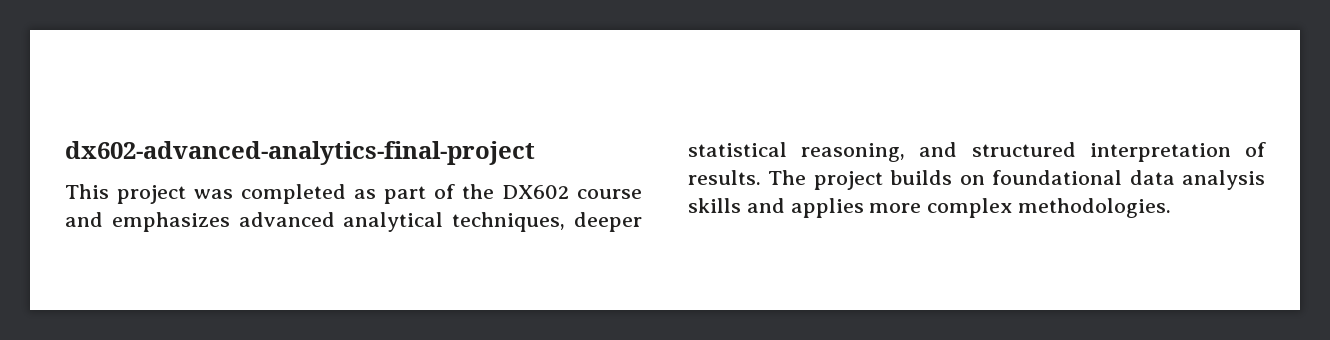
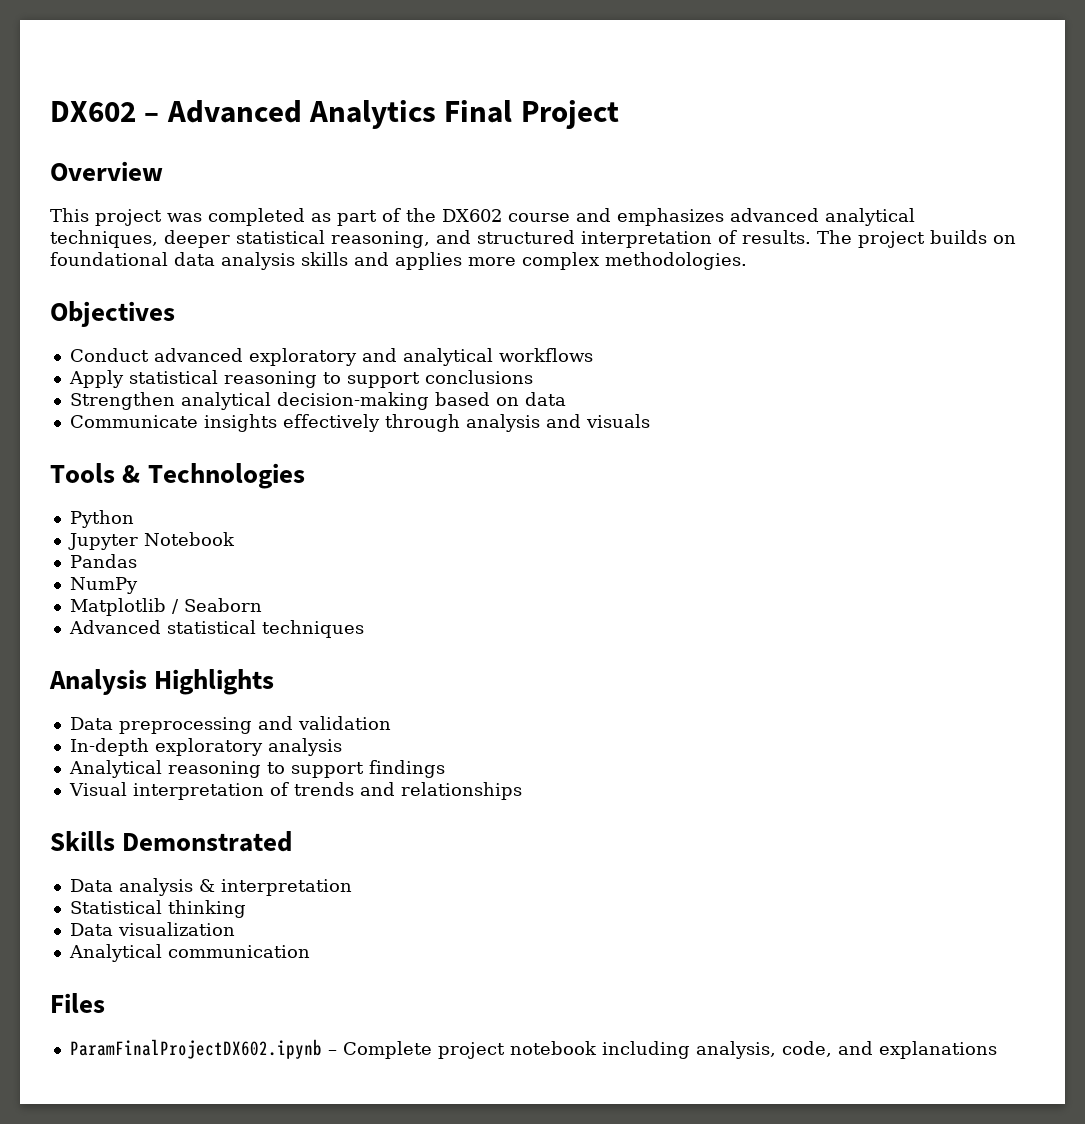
- dx602-advanced-analytics-final-project
+ DX602 – Advanced Analytics Final Project
+ Overview
+ Objectives
+ Conduct advanced exploratory and analytical workflows
+ Apply statistical reasoning to support conclusions
+ Strengthen analytical decision-making based on data
+ Communicate insights effectively through analysis and visuals
+ Tools & Technologies
+ Python
+ Jupyter Notebook
+ Pandas
+ NumPy
+ Matplotlib / Seaborn
+ Advanced statistical techniques
+ Analysis Highlights
+ Data preprocessing and validation
+ In-depth exploratory analysis
+ Analytical reasoning to support findings
+ Visual interpretation of trends and relationships
+ Skills Demonstrated
+ Data analysis & interpretation
+ Statistical thinking
+ Data visualization
+ Analytical communication
+ Files
+ ParamFinalProjectDX602.ipynb – Complete project notebook including analysis, code, and explanations

